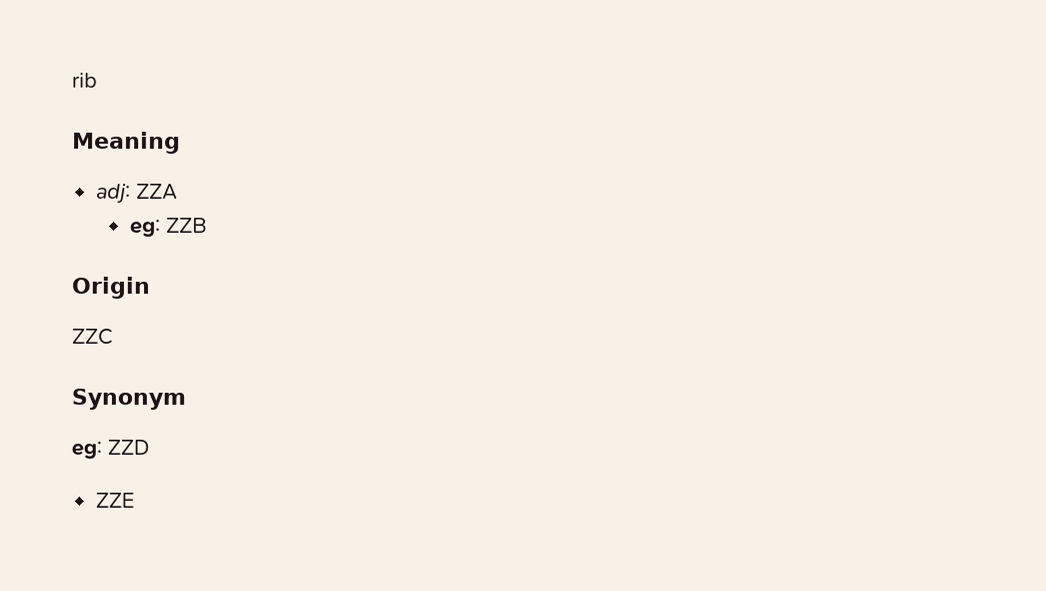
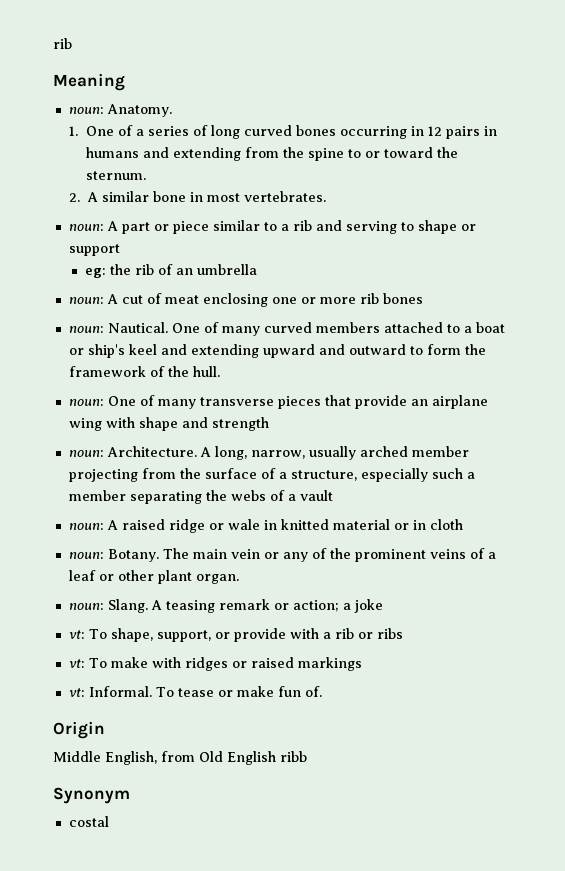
- adj: ZZA
- eg: ZZB
+ noun: Anatomy.
+ 1. One of a series of long curved bones occurring in 12 pairs in humans and extending from the spine to or toward the sternum.
+ 2. A similar bone in most vertebrates.
+ noun: A part or piece similar to a rib and serving to shape or support
+ eg: the rib of an umbrella
+ noun: A cut of meat enclosing one or more rib bones
+ noun: Nautical. One of many curved members attached to a boat or ship's keel and extending upward and outward to form the framework of the hull.
+ noun: One of many transverse pieces that provide an airplane wing with shape and strength
+ noun: Architecture. A long, narrow, usually arched member projecting from the surface of a structure, especially such a member separating the webs of a vault
+ noun: A raised ridge or wale in knitted material or in cloth
+ noun: Botany. The main vein or any of the prominent veins of a leaf or other plant organ.
+ noun: Slang. A teasing remark or action; a joke
+ vt: To shape, support, or provide with a rib or ribs
+ vt: To make with ridges or raised markings
+ vt: Informal. To tease or make fun of.
  Origin
- ZZC
+ Middle English, from Old English ribb
  Synonym
- eg: ZZD
- ZZE
+ costal

